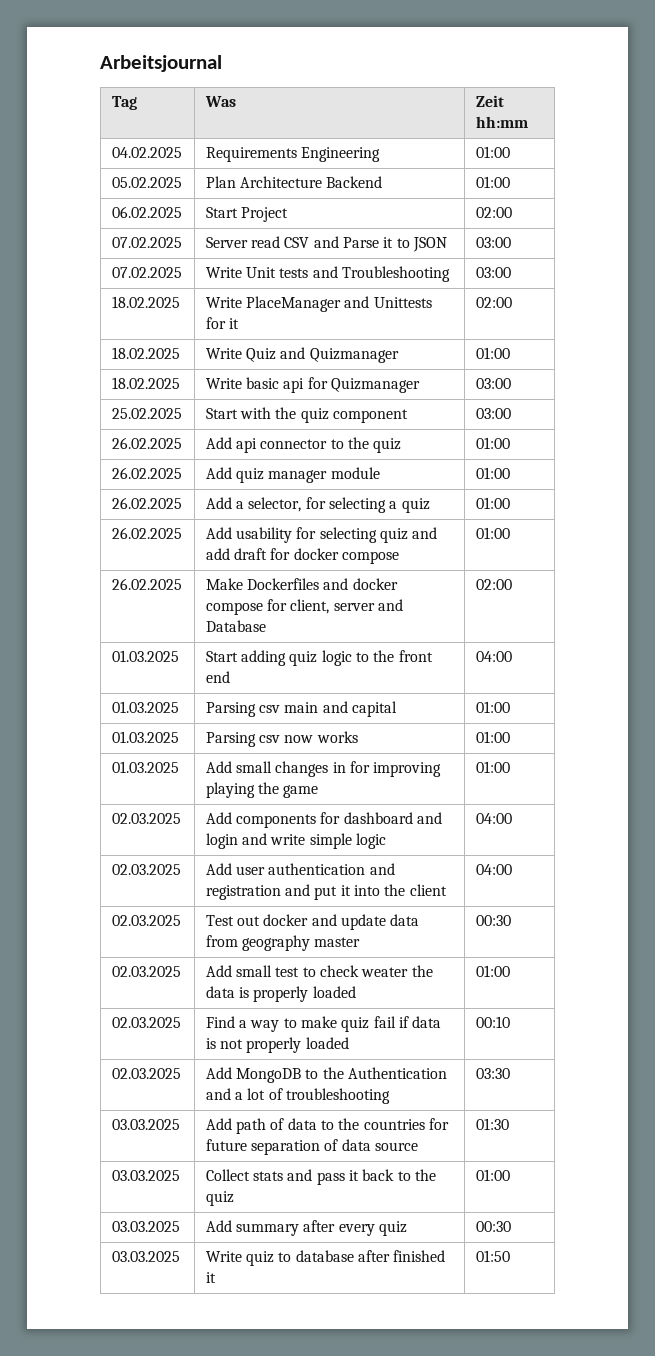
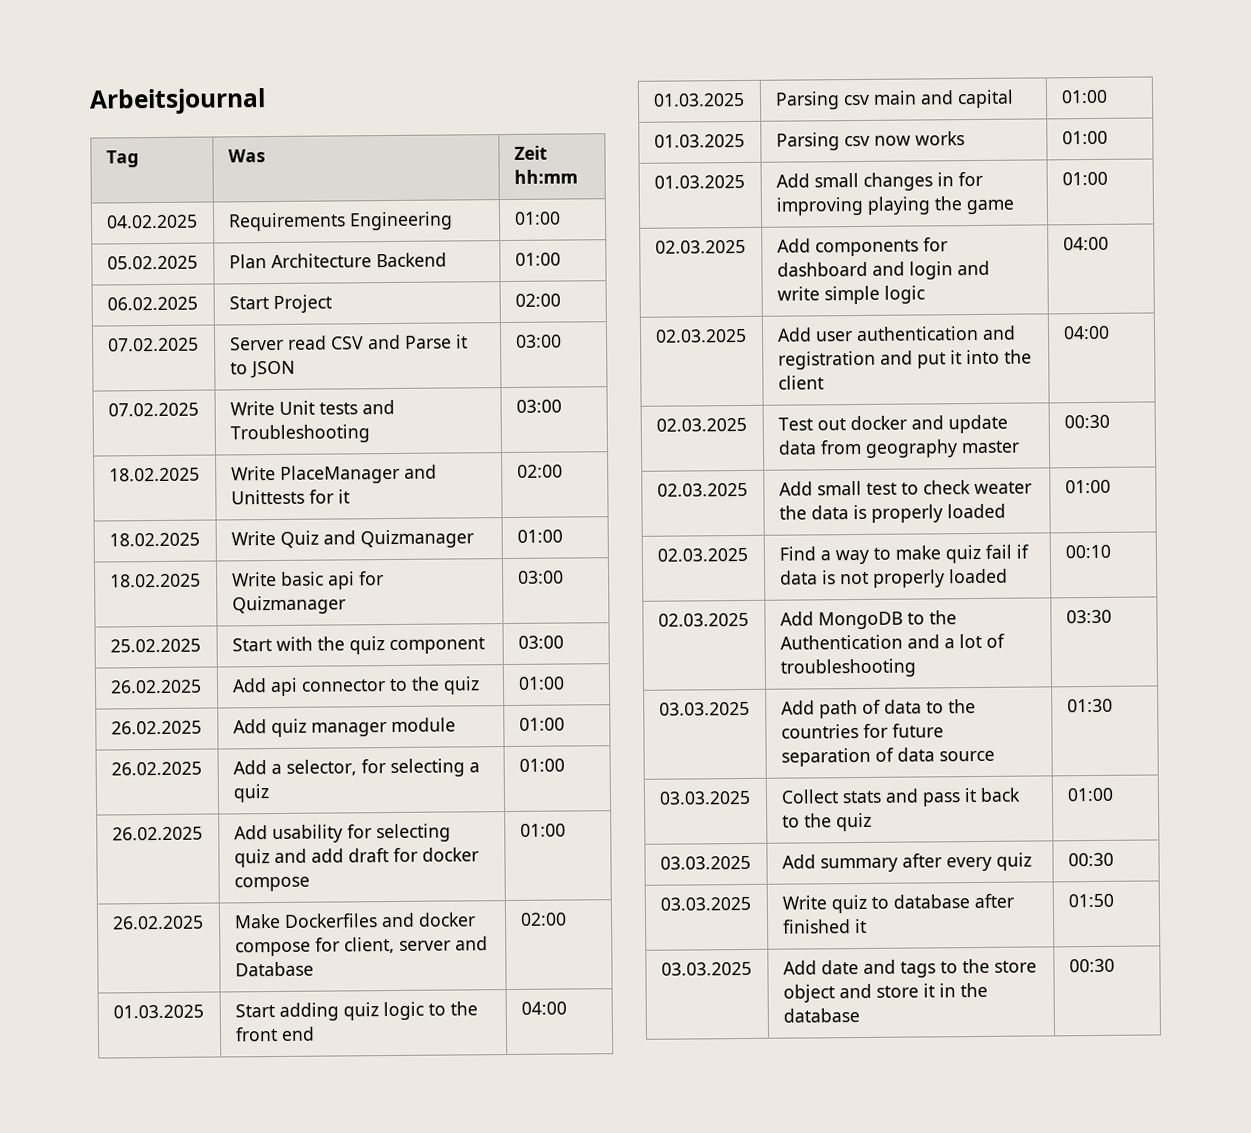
+ 03.03.2025 | Add date and tags to the store object and store it in the database | 00:30

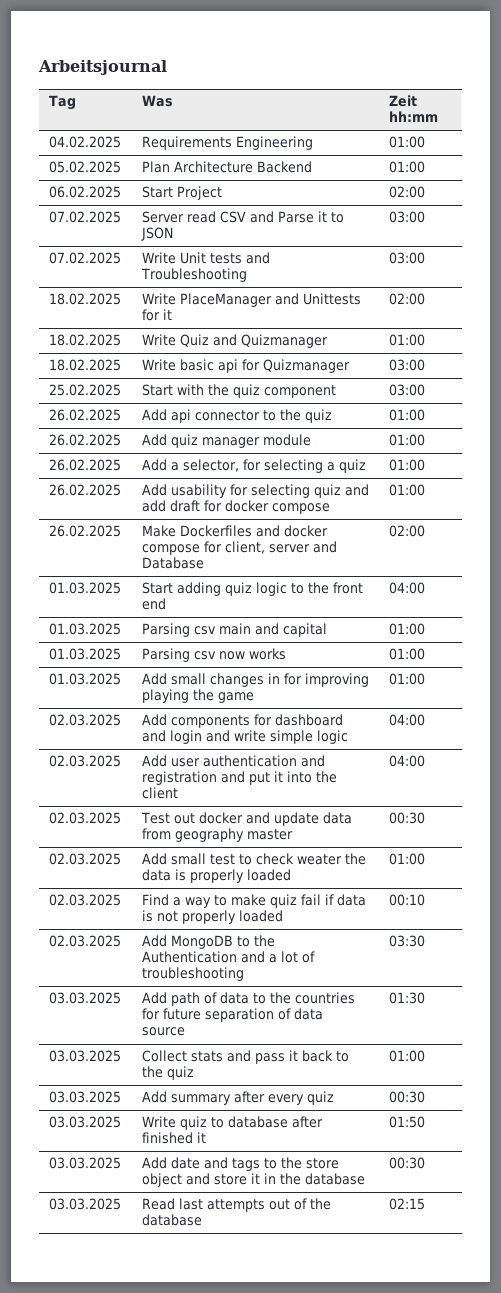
+ 03.03.2025 | Read last attempts out of the database | 02:15

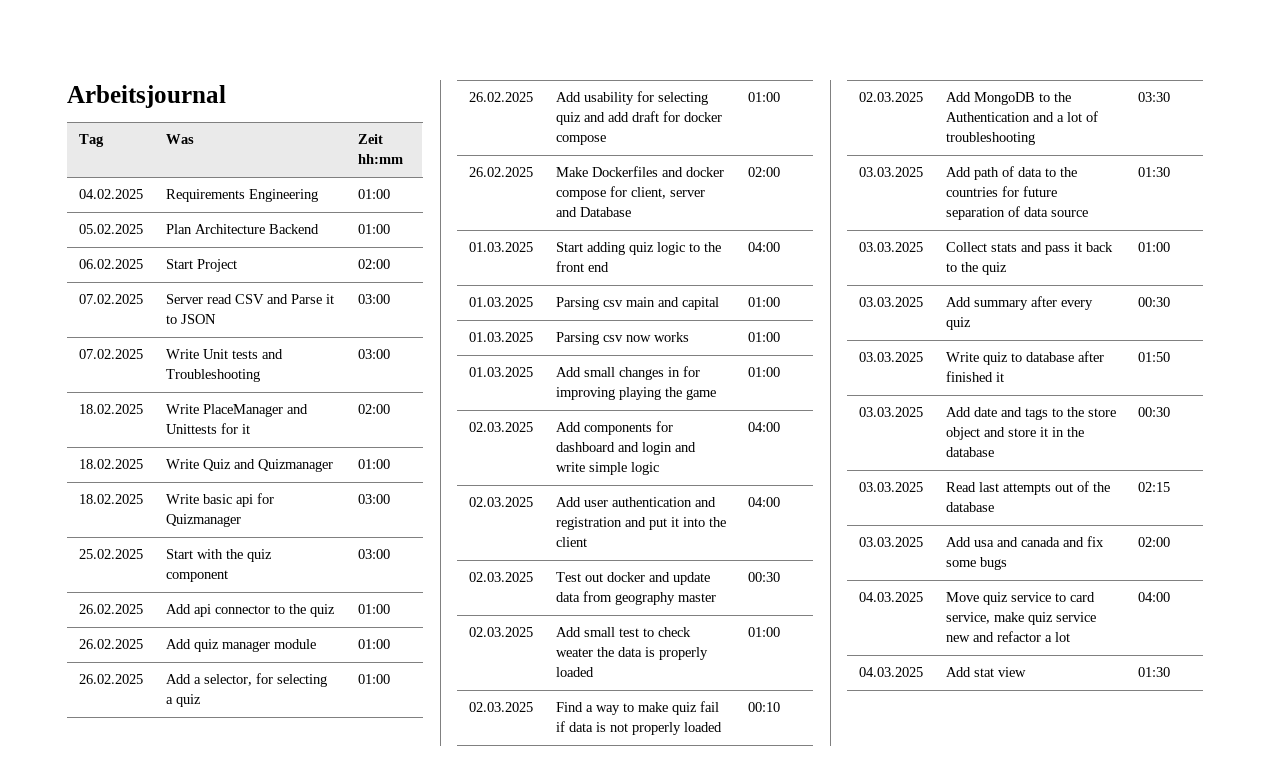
+ 03.03.2025 | Add usa and canada and fix some bugs | 02:00
+ 04.03.2025 | Move quiz service to card service, make quiz service new and refactor a lot | 04:00
+ 04.03.2025 | Add stat view | 01:30

